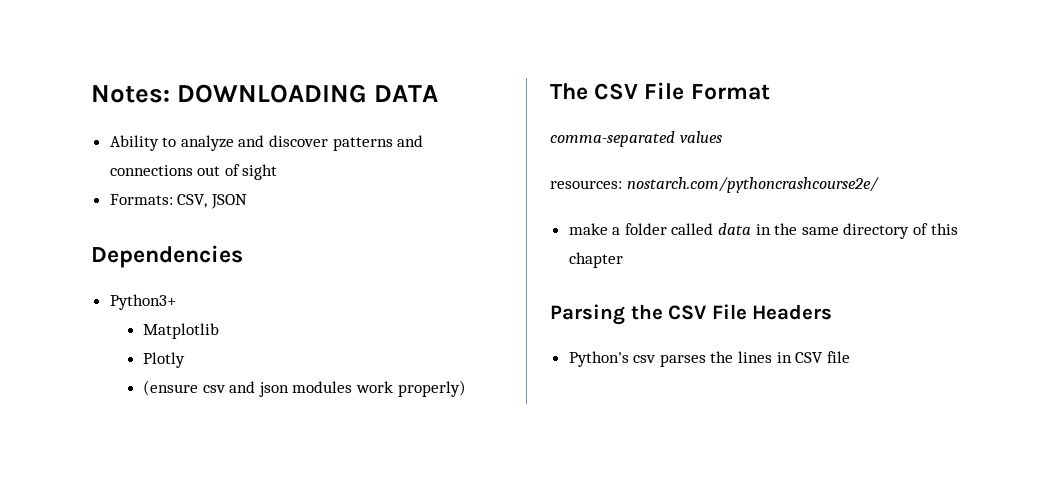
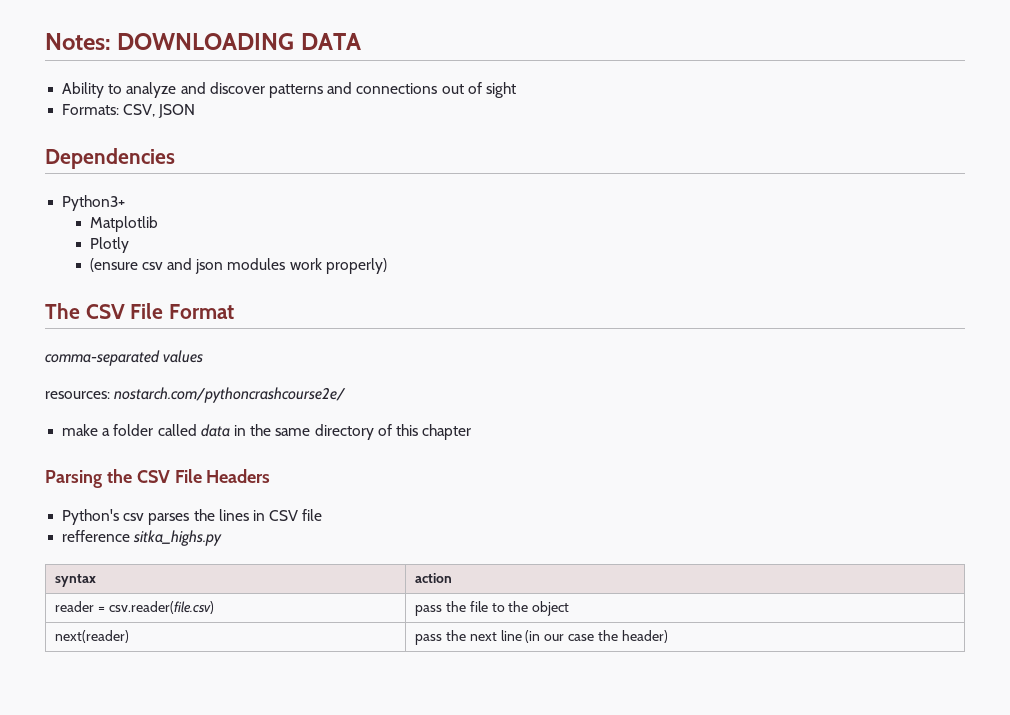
+ refference sitka_highs.py
+ syntax | action
+ reader = csv.reader(file.csv) | pass the file to the object
+ next(reader) | pass the next line (in our case the header)

